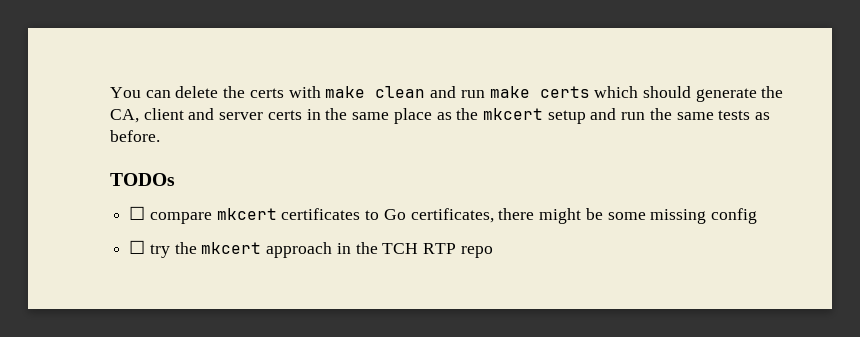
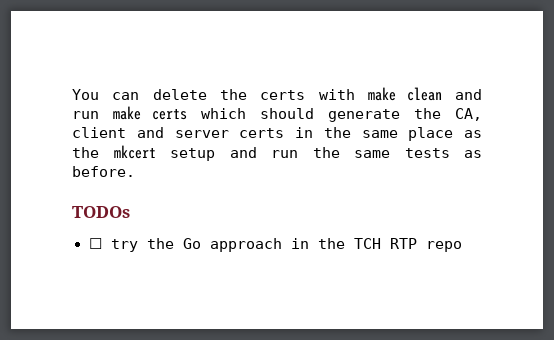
- ☐ compare mkcert certificates to Go certificates, there might be some missing config
- ☐ try the mkcert approach in the TCH RTP repo
+ ☐ try the Go approach in the TCH RTP repo

